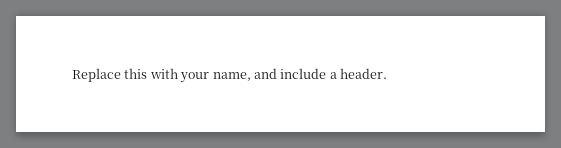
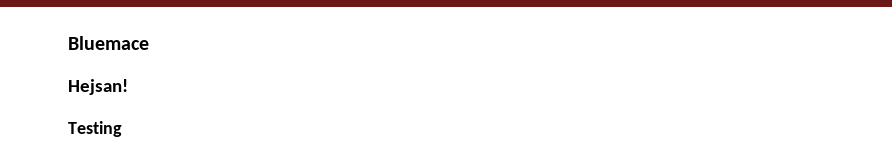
- Replace this with your name, and include a header.
+ Bluemace
+ Hejsan!
+ Testing

